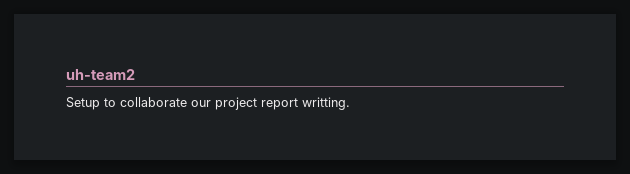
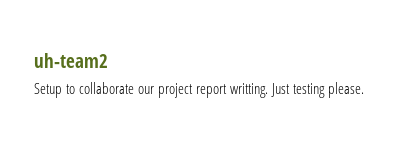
+ Just testing please.

